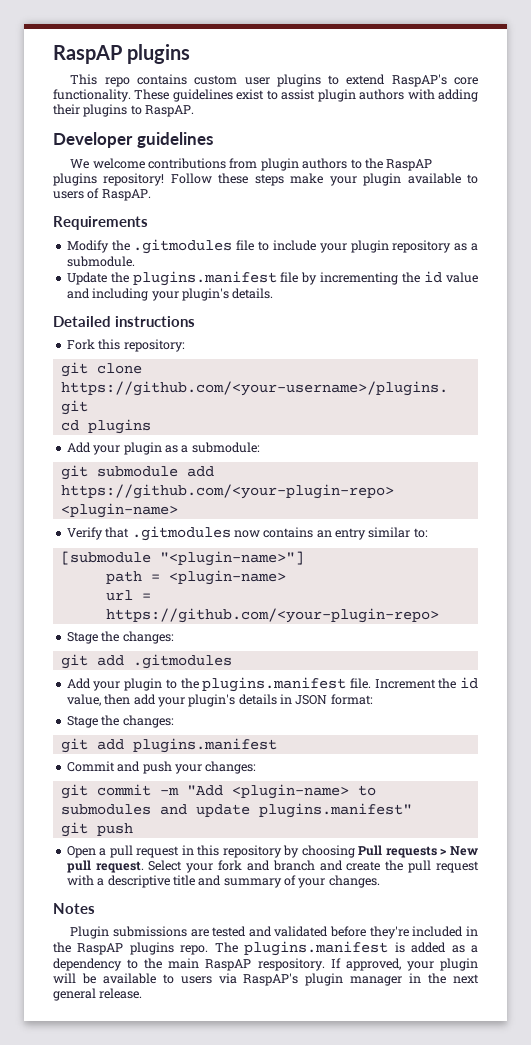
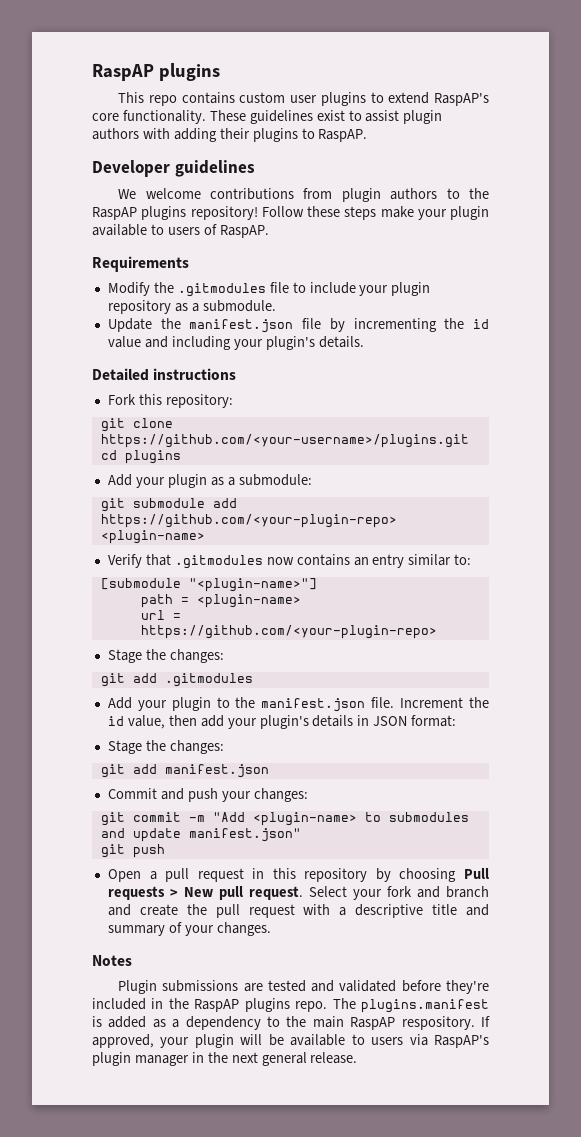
- Update the plugins.manifest file by incrementing the id value and including your plugin's details.
+ Update the manifest.json file by incrementing the id value and including your plugin's details.
- Add your plugin to the plugins.manifest file.
+ Add your plugin to the manifest.json file.
- git add plugins.manifest
+ git add manifest.json
- git commit -m "Add <plugin-name> to submodules and update plugins.manifest"
+ git commit -m "Add <plugin-name> to submodules and update manifest.json"

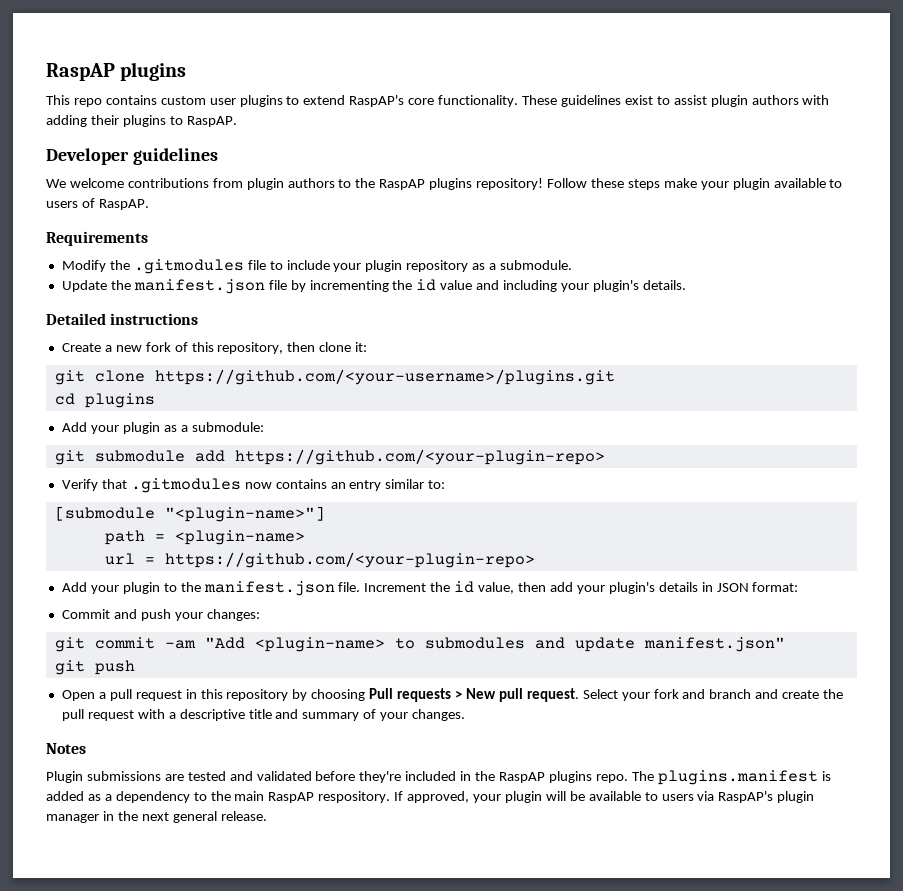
- Fork this repository:
+ Create a new fork of this repository, then clone it:
- git submodule add https://github.com/<your-plugin-repo> <plugin-name>
+ git submodule add https://github.com/<your-plugin-repo>
  url = https://github.com/<your-plugin-repo>
- Stage the changes:
- git add .gitmodules
  Increment the id value, then add your plugin's details in JSON format:
- Stage the changes:
- git add manifest.json
- git commit -m "Add <plugin-name> to submodules and update manifest.json"
+ git commit -am "Add <plugin-name> to submodules and update manifest.json"

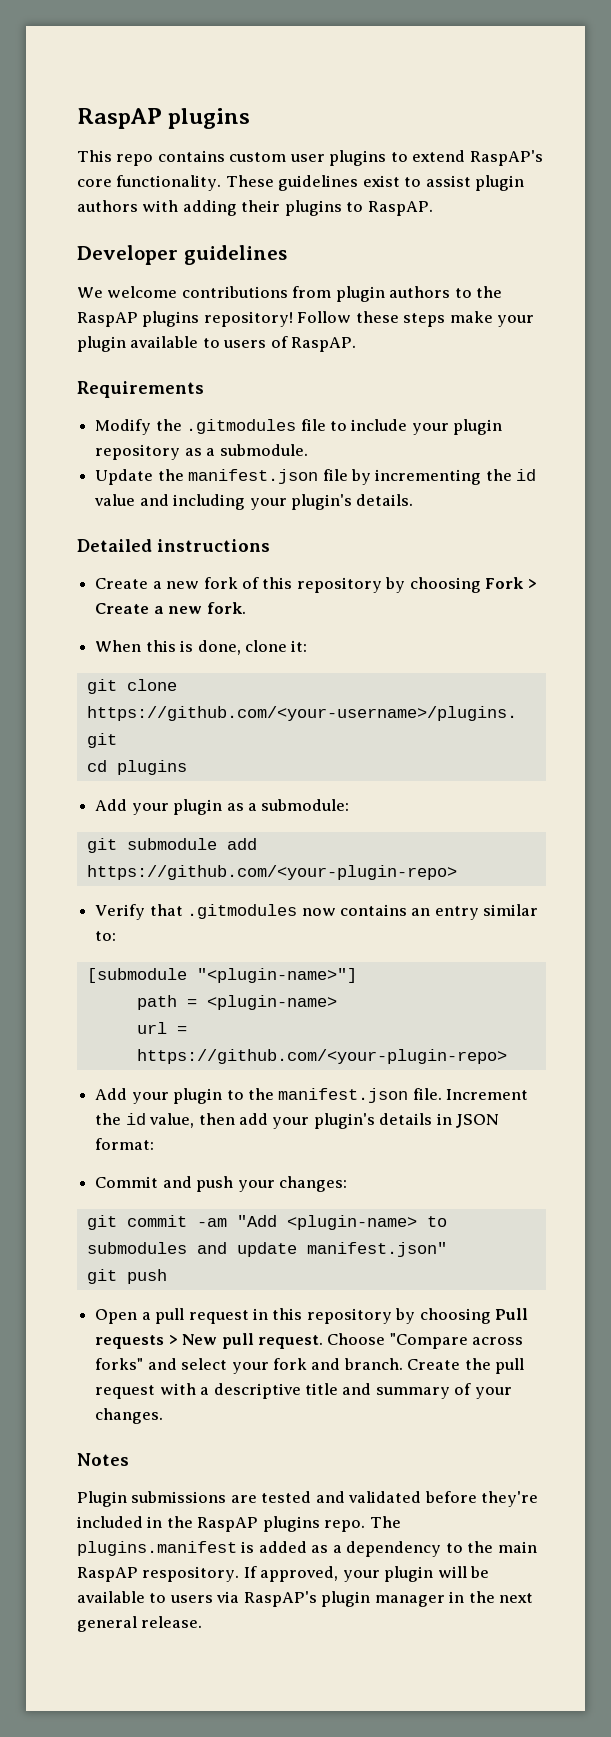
- Create a new fork of this repository, then clone it:
+ Create a new fork of this repository by choosing Fork > Create a new fork.
+ When this is done, clone it:
- Select your fork and branch and create the pull request with a descriptive title and summary of your changes.
+ Choose "Compare across forks" and select your fork and branch. Create the pull request with a descriptive title and summary of your changes.

